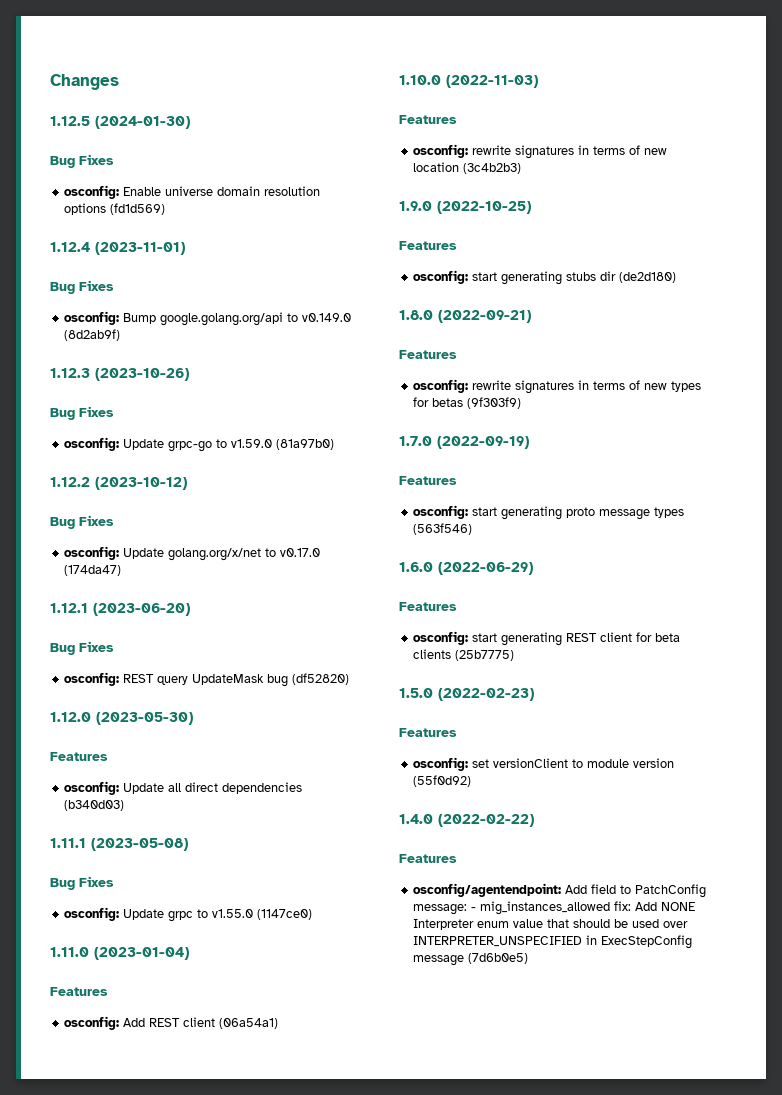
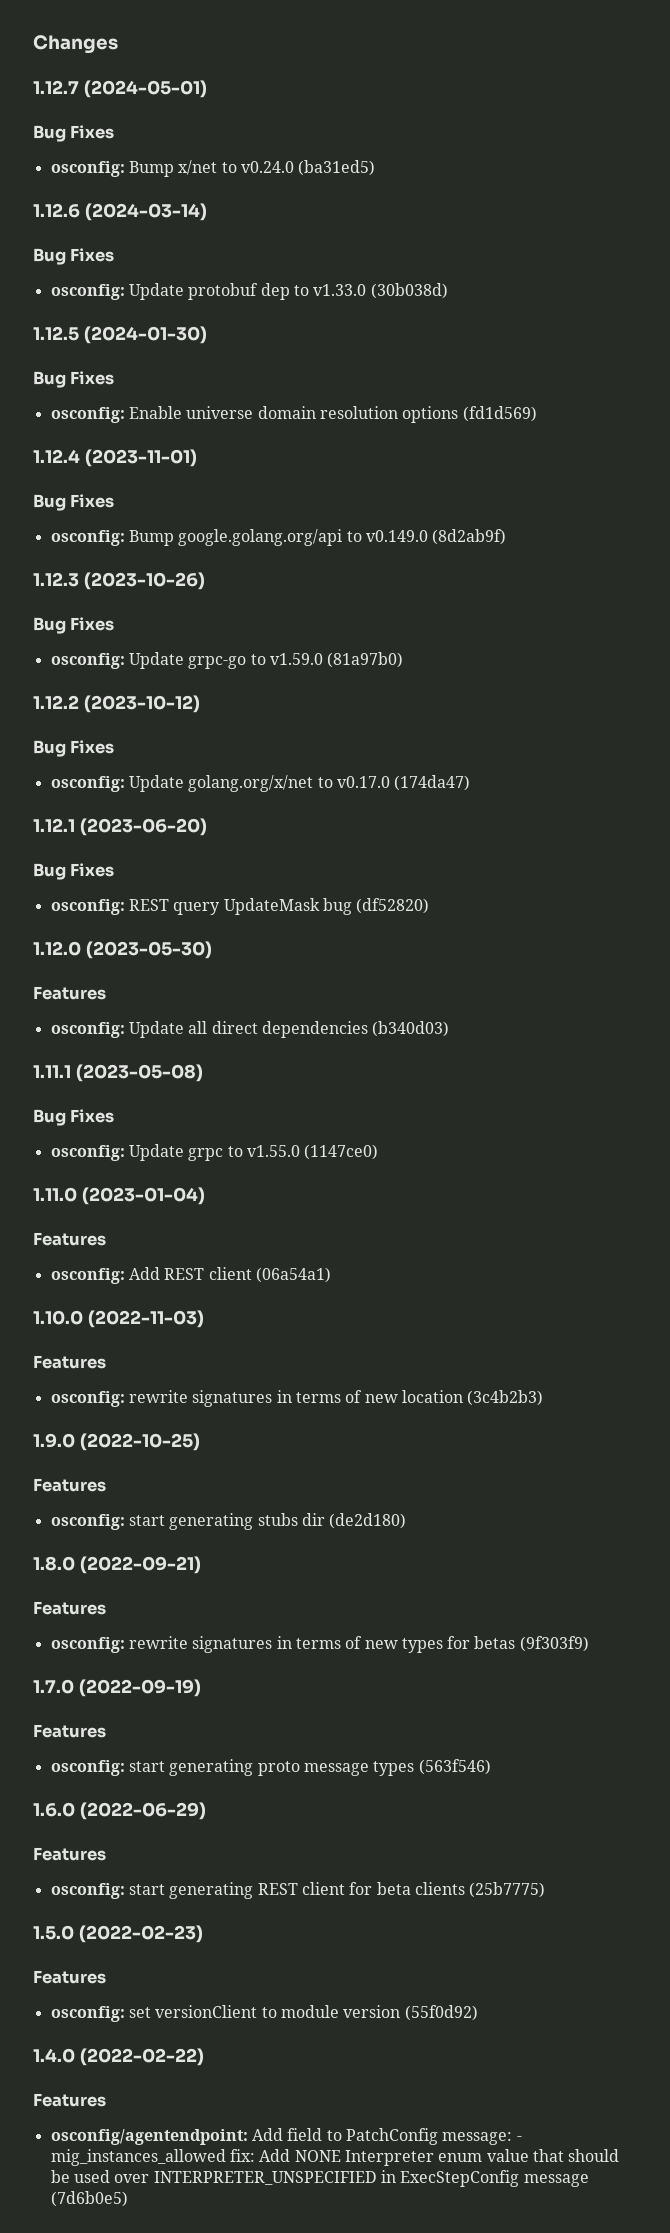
+ 1.12.7 (2024-05-01)
+ Bug Fixes
+ osconfig: Bump x/net to v0.24.0 (ba31ed5)
+ 1.12.6 (2024-03-14)
+ Bug Fixes
+ osconfig: Update protobuf dep to v1.33.0 (30b038d)

